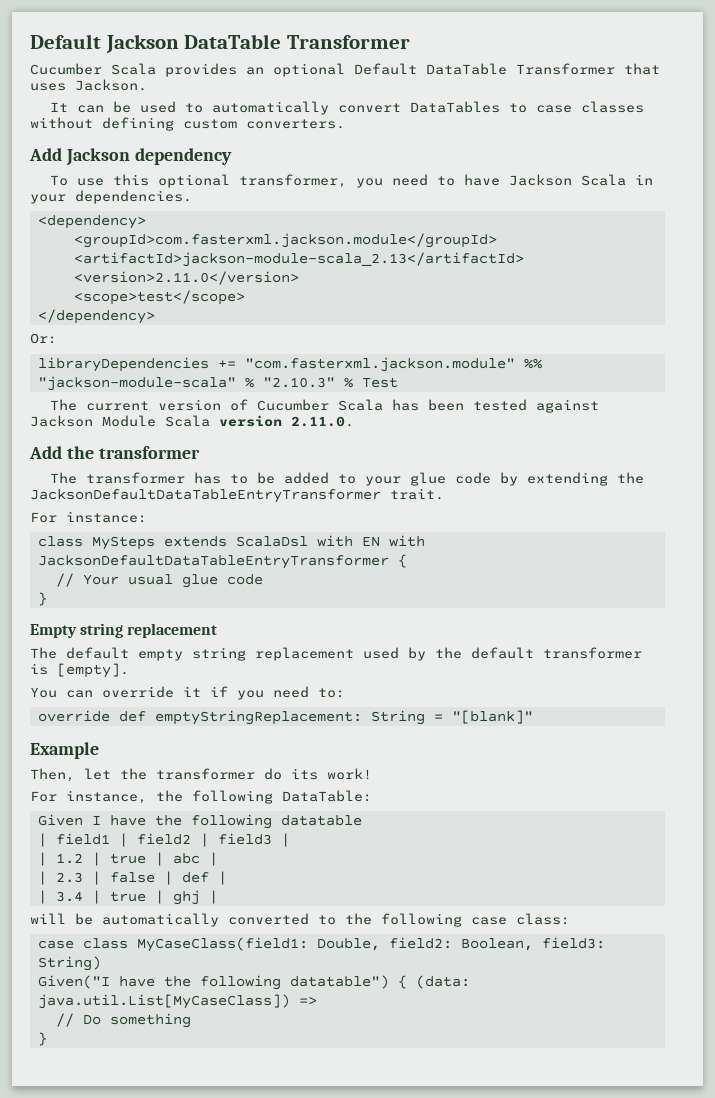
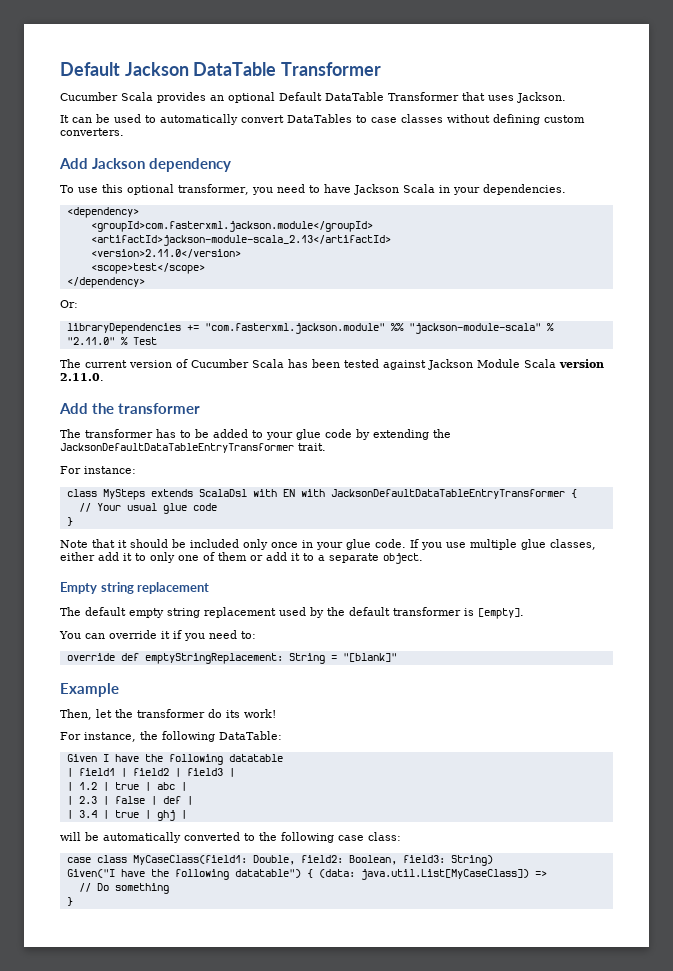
- libraryDependencies += "com.fasterxml.jackson.module" %% "jackson-module-scala" % "2.10.3" % Test
+ libraryDependencies += "com.fasterxml.jackson.module" %% "jackson-module-scala" % "2.11.0" % Test
+ Note that it should be included only once in your glue code. If you use multiple glue classes, either add it to only one of them or add it to a separate object.

